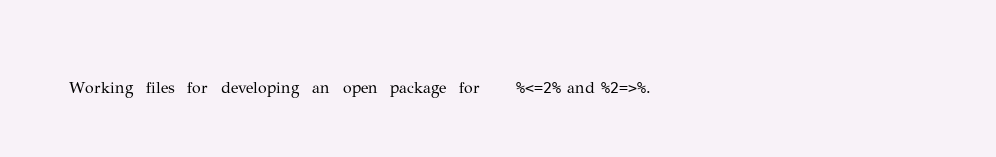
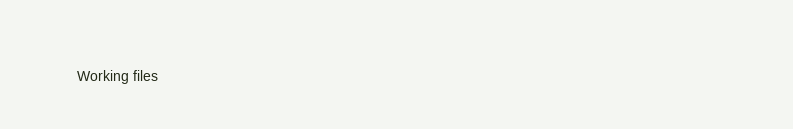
- Working files for developing an open package for %<=2% and %2=>%.
+ Working files

